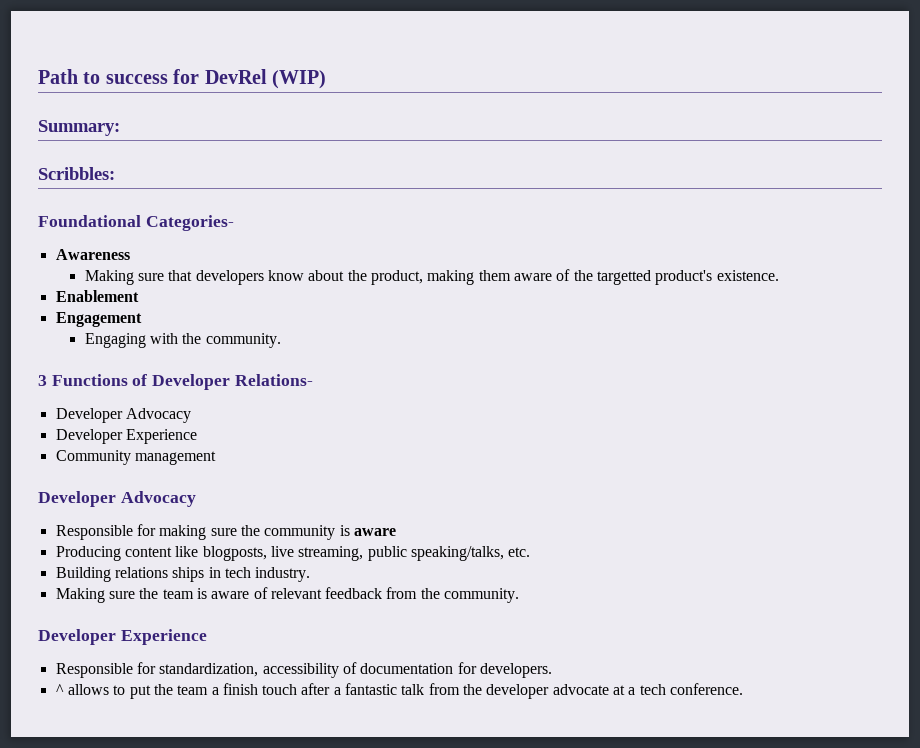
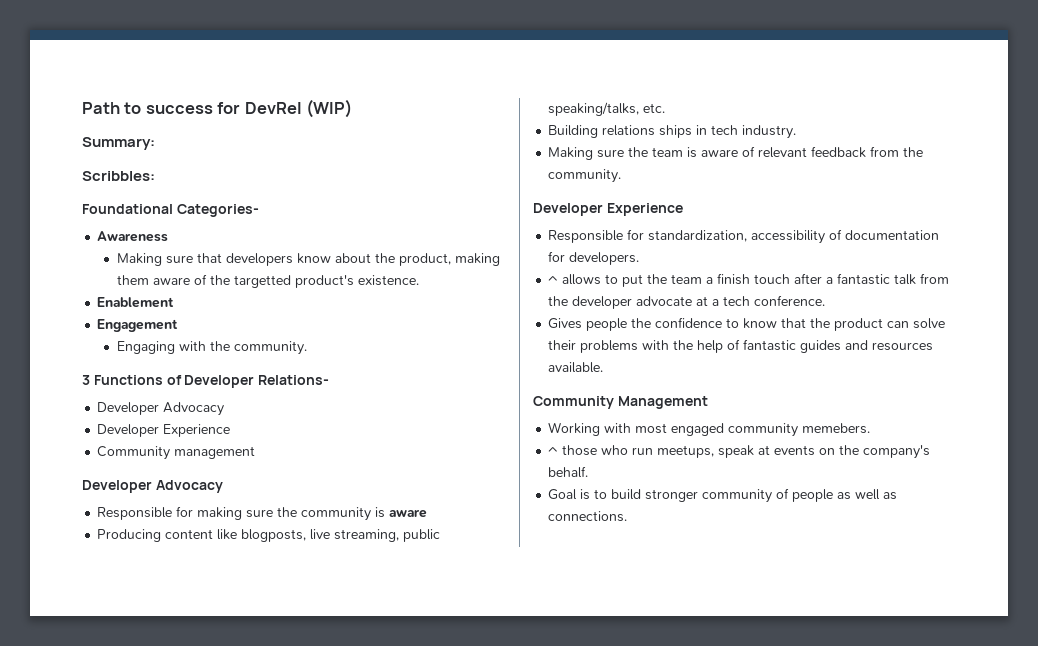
+ Gives people the confidence to know that the product can solve their problems with the help of fantastic guides and resources available.
+ Community Management
+ Working with most engaged community memebers.
+ ^ those who run meetups, speak at events on the company's behalf.
+ Goal is to build stronger community of people as well as connections.

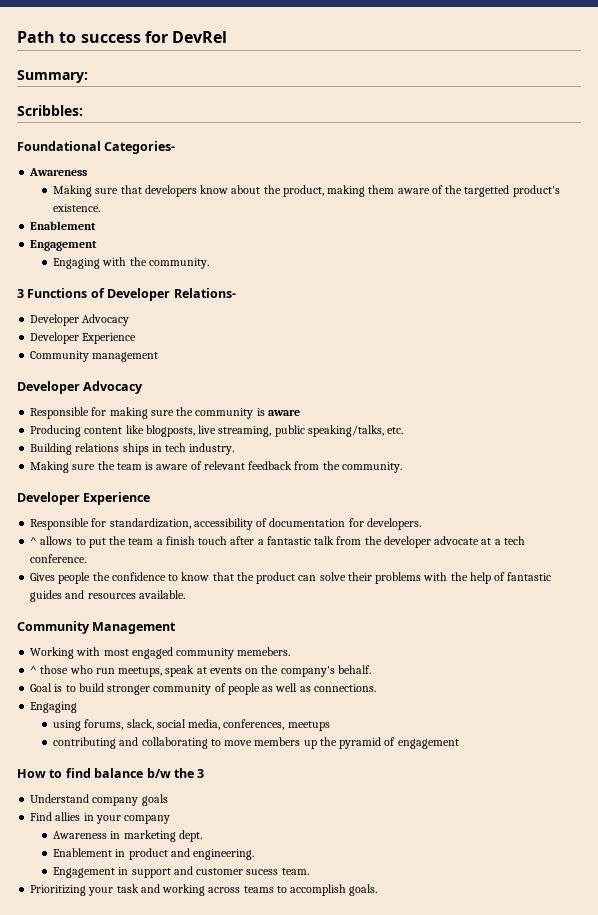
- Path to success for DevRel (WIP)
+ Path to success for DevRel
  Goal is to build stronger community of people as well as connections.
+ Engaging
+ using forums, slack, social media, conferences, meetups
+ contributing and collaborating to move members up the pyramid of engagement
+ How to find balance b/w the 3
+ Understand company goals
+ Find allies in your company
+ Awareness in marketing dept.
+ Enablement in product and engineering.
+ Engagement in support and customer sucess team.
+ Prioritizing your task and working across teams to accomplish goals.

